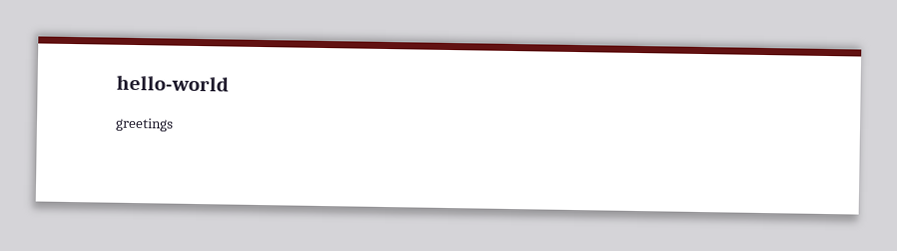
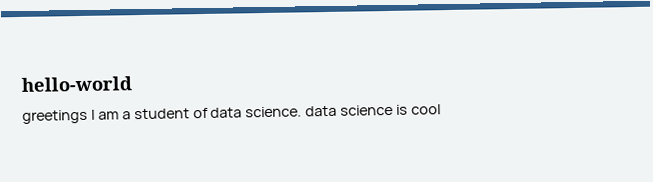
- greetings
+ greetings I am a student of data science. data science is cool

